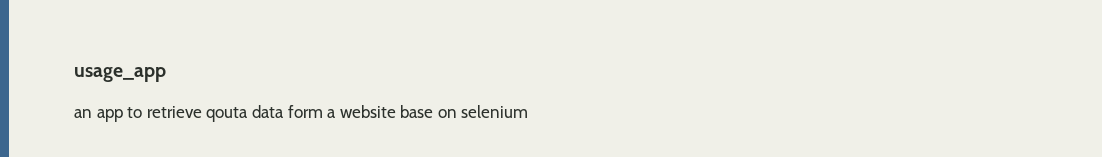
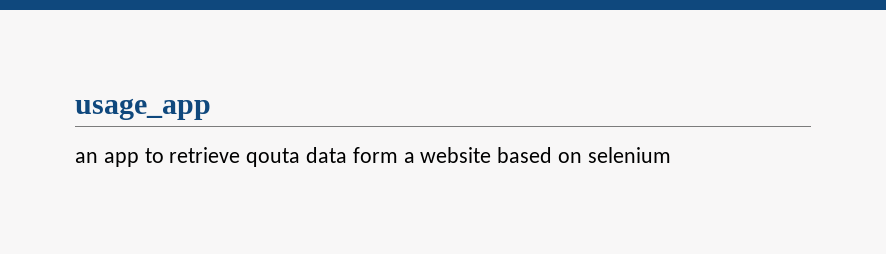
- an app to retrieve qouta data form a website base on selenium
+ an app to retrieve qouta data form a website based on selenium

